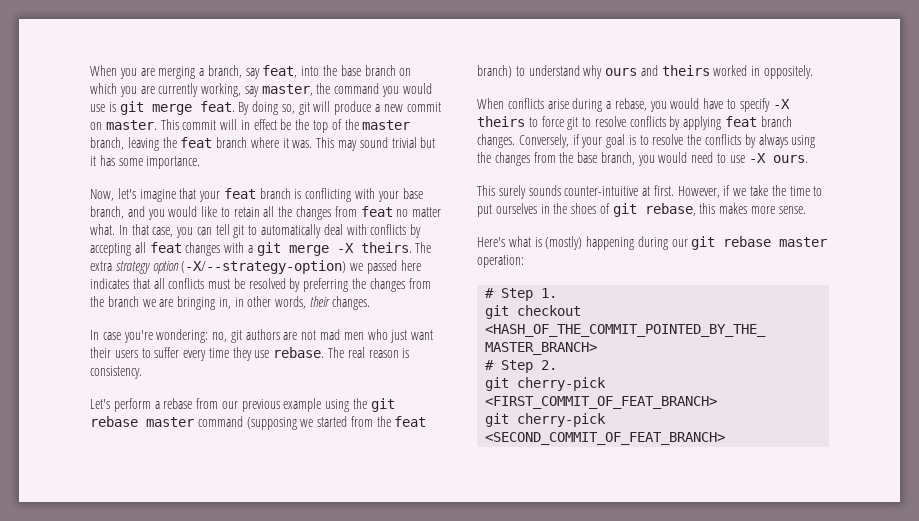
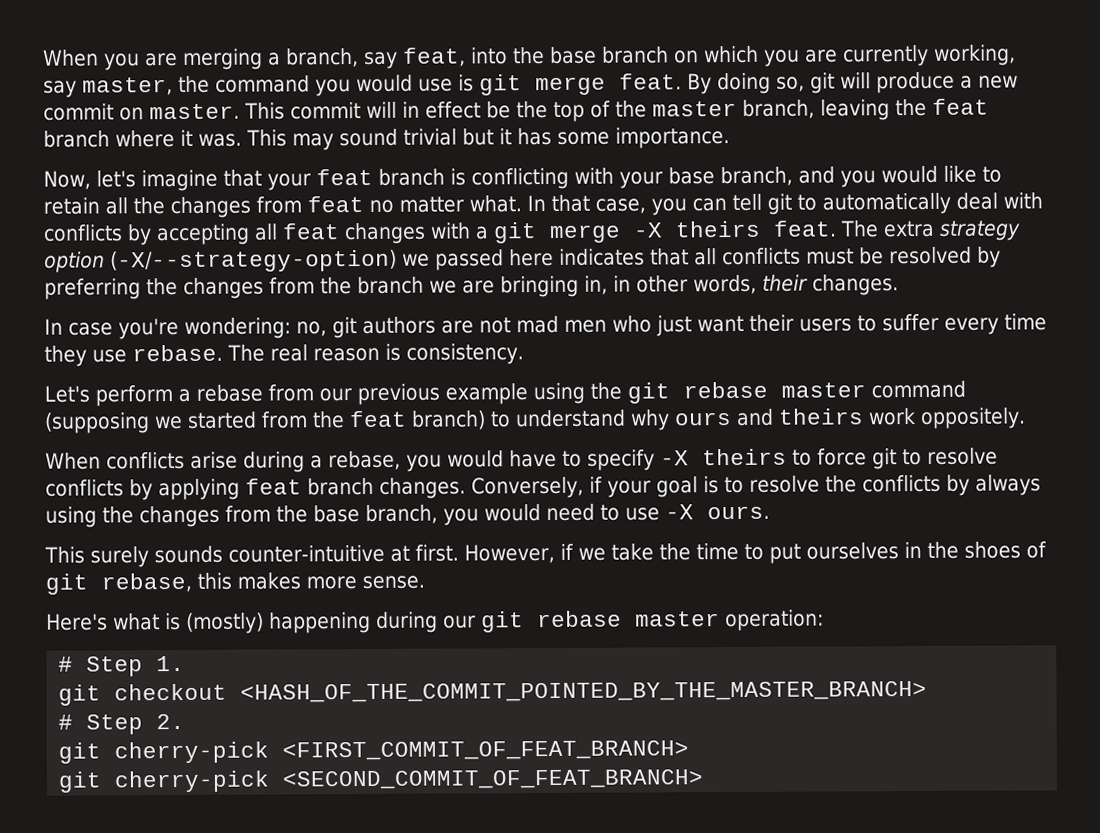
- In that case, you can tell git to automatically deal with conflicts by accepting all feat changes with a git merge -X theirs.
+ In that case, you can tell git to automatically deal with conflicts by accepting all feat changes with a git merge -X theirs feat.
- Let's perform a rebase from our previous example using the git rebase master command (supposing we started from the feat branch) to understand why ours and theirs worked in oppositely.
+ Let's perform a rebase from our previous example using the git rebase master command (supposing we started from the feat branch) to understand why ours and theirs work oppositely.

